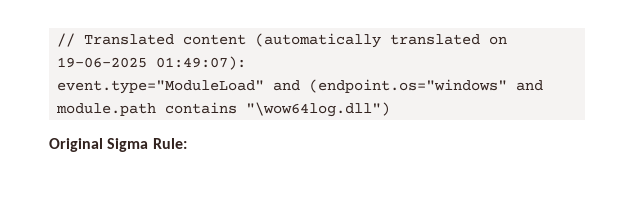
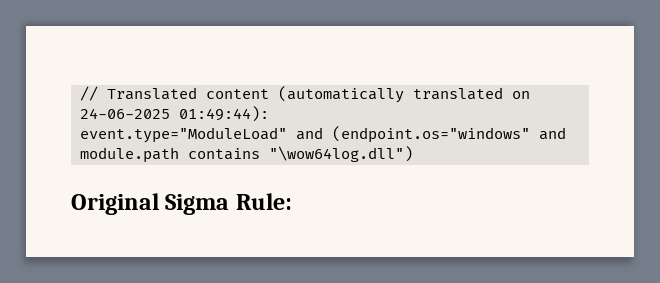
- // Translated content (automatically translated on 19-06-2025 01:49:07):
+ // Translated content (automatically translated on 24-06-2025 01:49:44):

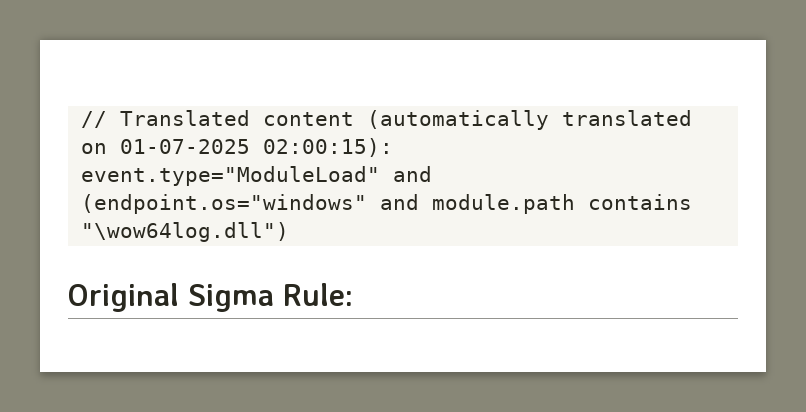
- // Translated content (automatically translated on 24-06-2025 01:49:44):
+ // Translated content (automatically translated on 01-07-2025 02:00:15):

